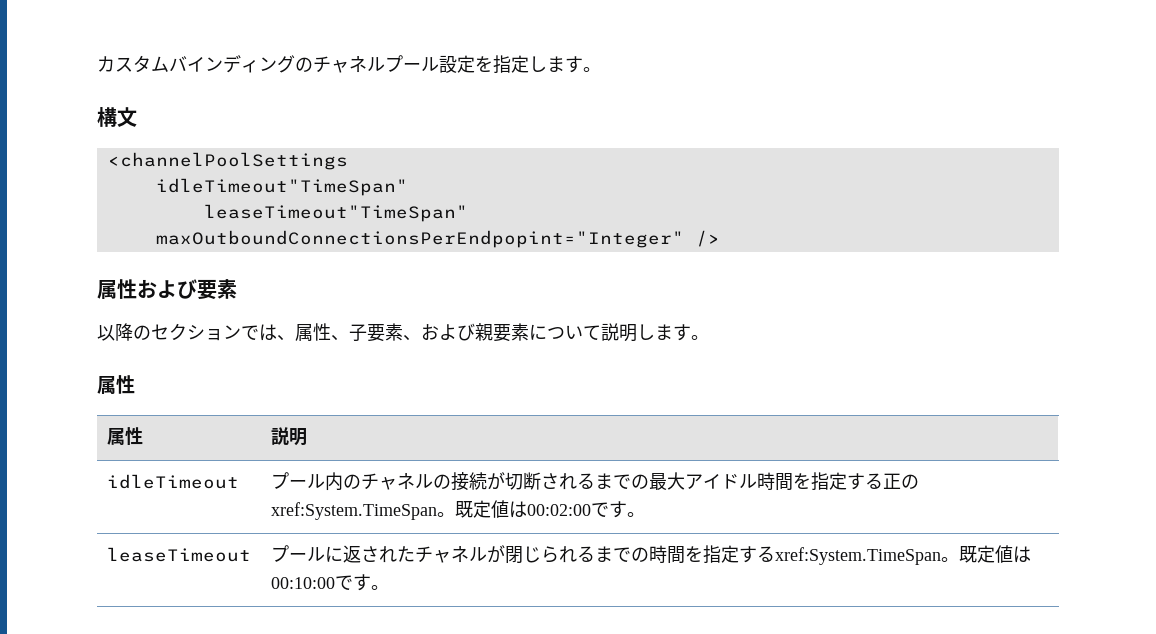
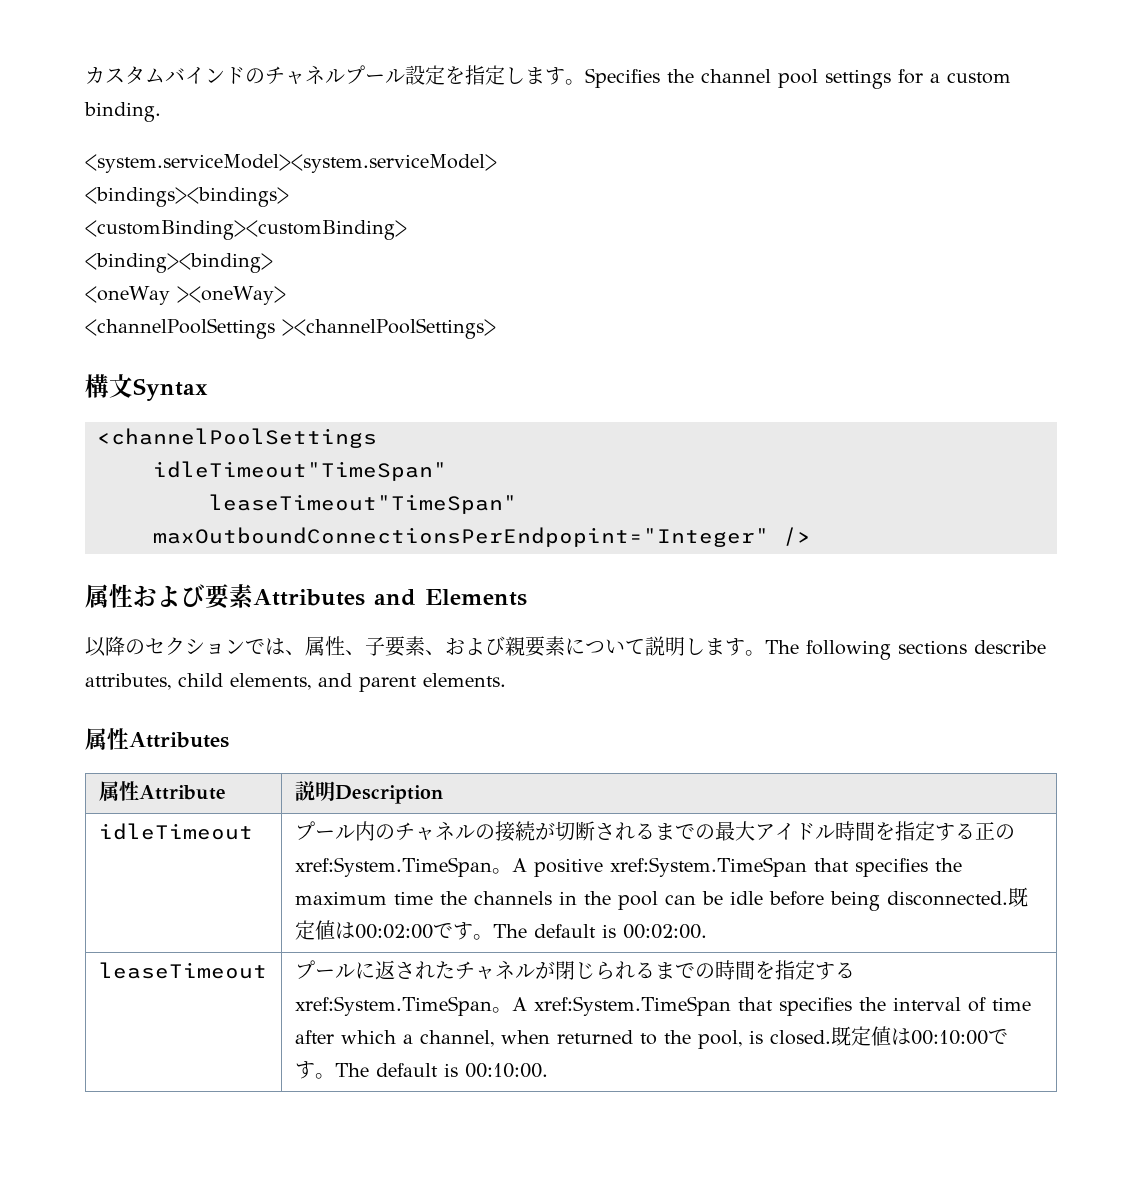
- カスタムバインディングのチャネルプール設定を指定します。
+ カスタムバインドのチャネルプール設定を指定します。Specifies the channel pool settings for a custom binding.
+ <system.serviceModel><system.serviceModel>
+ <bindings><bindings>
+ <customBinding><customBinding>
+ <binding><binding>
+ <oneWay ><oneWay>
+ <channelPoolSettings ><channelPoolSettings>
- 構文
+ 構文Syntax
- 属性および要素
+ 属性および要素Attributes and Elements
- 以降のセクションでは、属性、子要素、および親要素について説明します。
- 属性
- 属性 | 説明
+ 以降のセクションでは、属性、子要素、および親要素について説明します。The following sections describe attributes, child elements, and parent elements.
+ 属性Attributes
+ 属性Attribute | 説明Description
+ A positive xref:System.TimeSpan that specifies the maximum time the channels in the pool can be idle before being disconnected.
+ The default is 00:02:00.
+ A xref:System.TimeSpan that specifies the interval of time after which a channel, when returned to the pool, is closed.
+ The default is 00:10:00.

